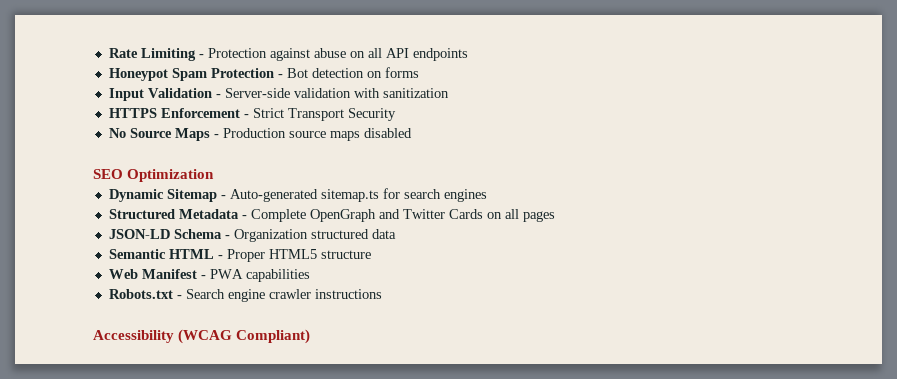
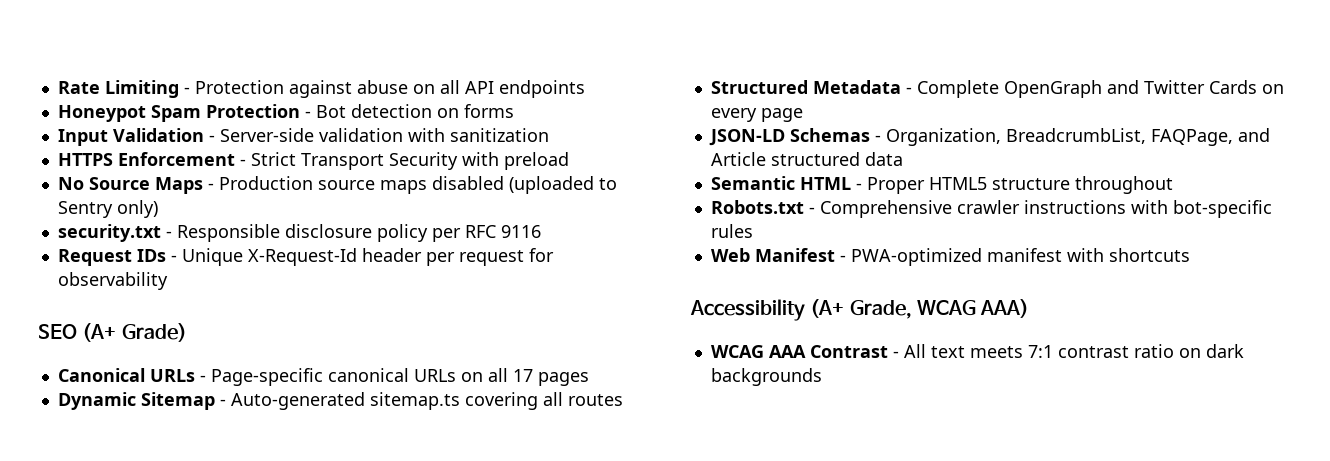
- HTTPS Enforcement - Strict Transport Security
+ HTTPS Enforcement - Strict Transport Security with preload
- No Source Maps - Production source maps disabled
- SEO Optimization
+ No Source Maps - Production source maps disabled (uploaded to Sentry only)
+ security.txt - Responsible disclosure policy per RFC 9116
+ Request IDs - Unique X-Request-Id header per request for observability
+ SEO (A+ Grade)
+ Canonical URLs - Page-specific canonical URLs on all 17 pages
- Dynamic Sitemap - Auto-generated sitemap.ts for search engines
+ Dynamic Sitemap - Auto-generated sitemap.ts covering all routes
- Structured Metadata - Complete OpenGraph and Twitter Cards on all pages
+ Structured Metadata - Complete OpenGraph and Twitter Cards on every page
- JSON-LD Schema - Organization structured data
+ JSON-LD Schemas - Organization, BreadcrumbList, FAQPage, and Article structured data
- Semantic HTML - Proper HTML5 structure
- Web Manifest - PWA capabilities
- Robots.txt - Search engine crawler instructions
- Accessibility (WCAG Compliant)
+ Semantic HTML - Proper HTML5 structure throughout
+ Robots.txt - Comprehensive crawler instructions with bot-specific rules
+ Web Manifest - PWA-optimized manifest with shortcuts
+ Accessibility (A+ Grade, WCAG AAA)
+ WCAG AAA Contrast - All text meets 7:1 contrast ratio on dark backgrounds

